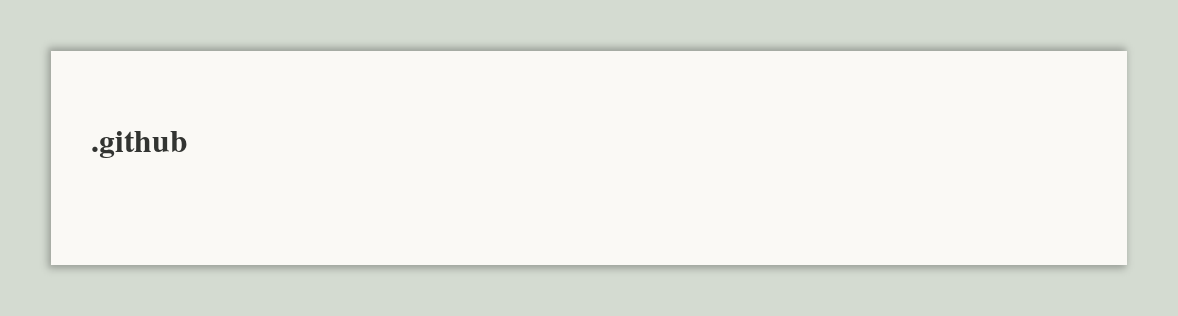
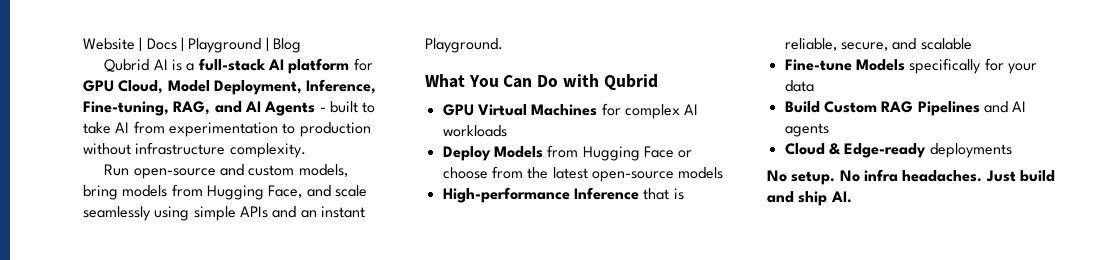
- .github
+ Website | Docs | Playground | Blog
+ Qubrid AI is a full-stack AI platform for GPU Cloud, Model Deployment, Inference, Fine-tuning, RAG, and AI Agents - built to take AI from experimentation to production without infrastructure complexity.
+ Run open-source and custom models, bring models from Hugging Face, and scale seamlessly using simple APIs and an instant Playground.
+ What You Can Do with Qubrid
+ GPU Virtual Machines for complex AI workloads
+ Deploy Models from Hugging Face or choose from the latest open-source models
+ High-performance Inference that is reliable, secure, and scalable
+ Fine-tune Models specifically for your data
+ Build Custom RAG Pipelines and AI agents
+ Cloud & Edge-ready deployments
+ No setup. No infra headaches. Just build and ship AI.

